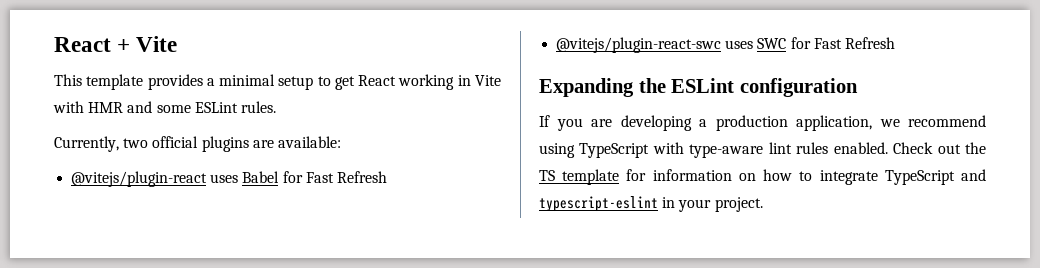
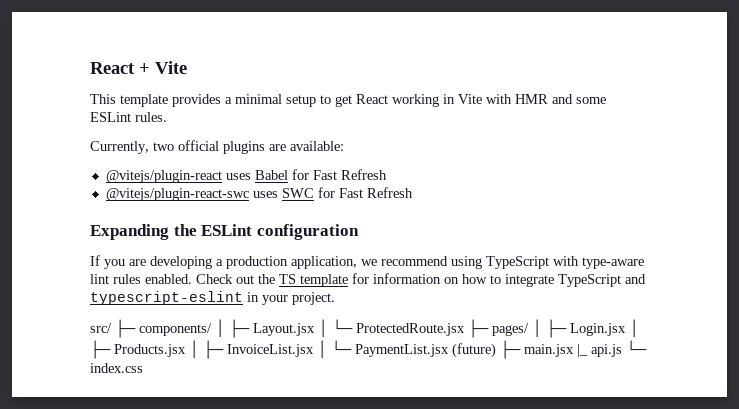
+ src/ ├─ components/ │ ├─ Layout.jsx │ └─ ProtectedRoute.jsx ├─ pages/ │ ├─ Login.jsx │ ├─ Products.jsx │ ├─ InvoiceList.jsx │ └─ PaymentList.jsx (future) ├─ main.jsx |_ api.js └─ index.css

